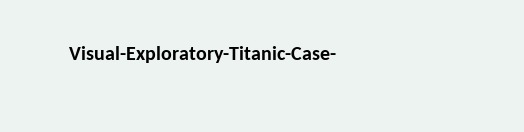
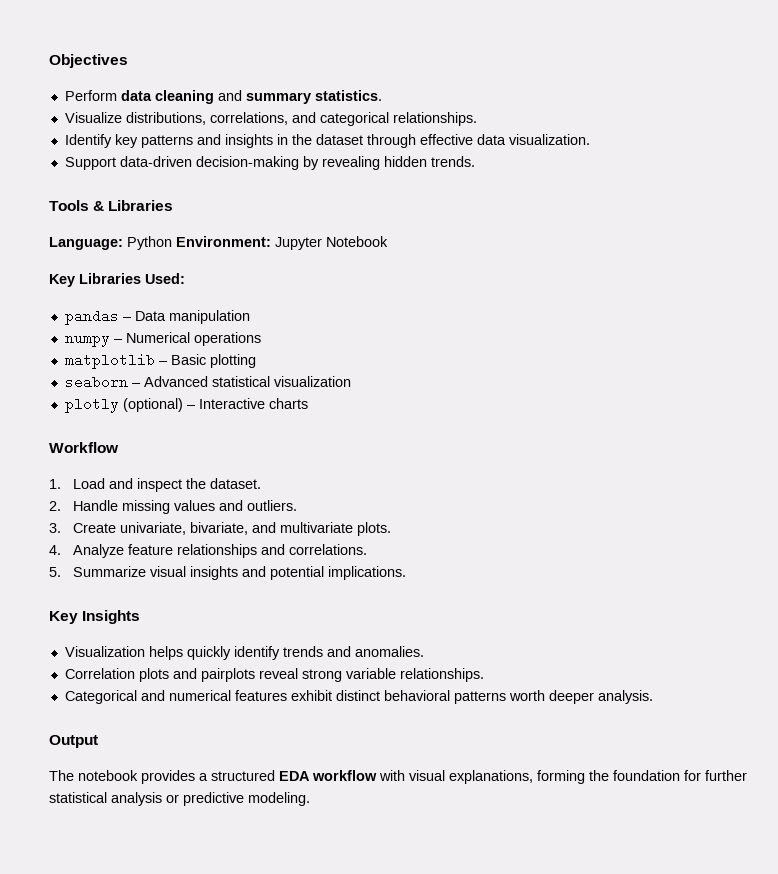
- Visual-Exploratory-Titanic-Case-
+ Objectives
+ Perform data cleaning and summary statistics.
+ Visualize distributions, correlations, and categorical relationships.
+ Identify key patterns and insights in the dataset through effective data visualization.
+ Support data-driven decision-making by revealing hidden trends.
+ Tools & Libraries
+ Language: Python Environment: Jupyter Notebook
+ Key Libraries Used:
+ pandas – Data manipulation
+ numpy – Numerical operations
+ matplotlib – Basic plotting
+ seaborn – Advanced statistical visualization
+ plotly (optional) – Interactive charts
+ Workflow
+ 1. Load and inspect the dataset.
+ 2. Handle missing values and outliers.
+ 3. Create univariate, bivariate, and multivariate plots.
+ 4. Analyze feature relationships and correlations.
+ 5. Summarize visual insights and potential implications.
+ Key Insights
+ Visualization helps quickly identify trends and anomalies.
+ Correlation plots and pairplots reveal strong variable relationships.
+ Categorical and numerical features exhibit distinct behavioral patterns worth deeper analysis.
+ Output
+ The notebook provides a structured EDA workflow with visual explanations, forming the foundation for further statistical analysis or predictive modeling.

